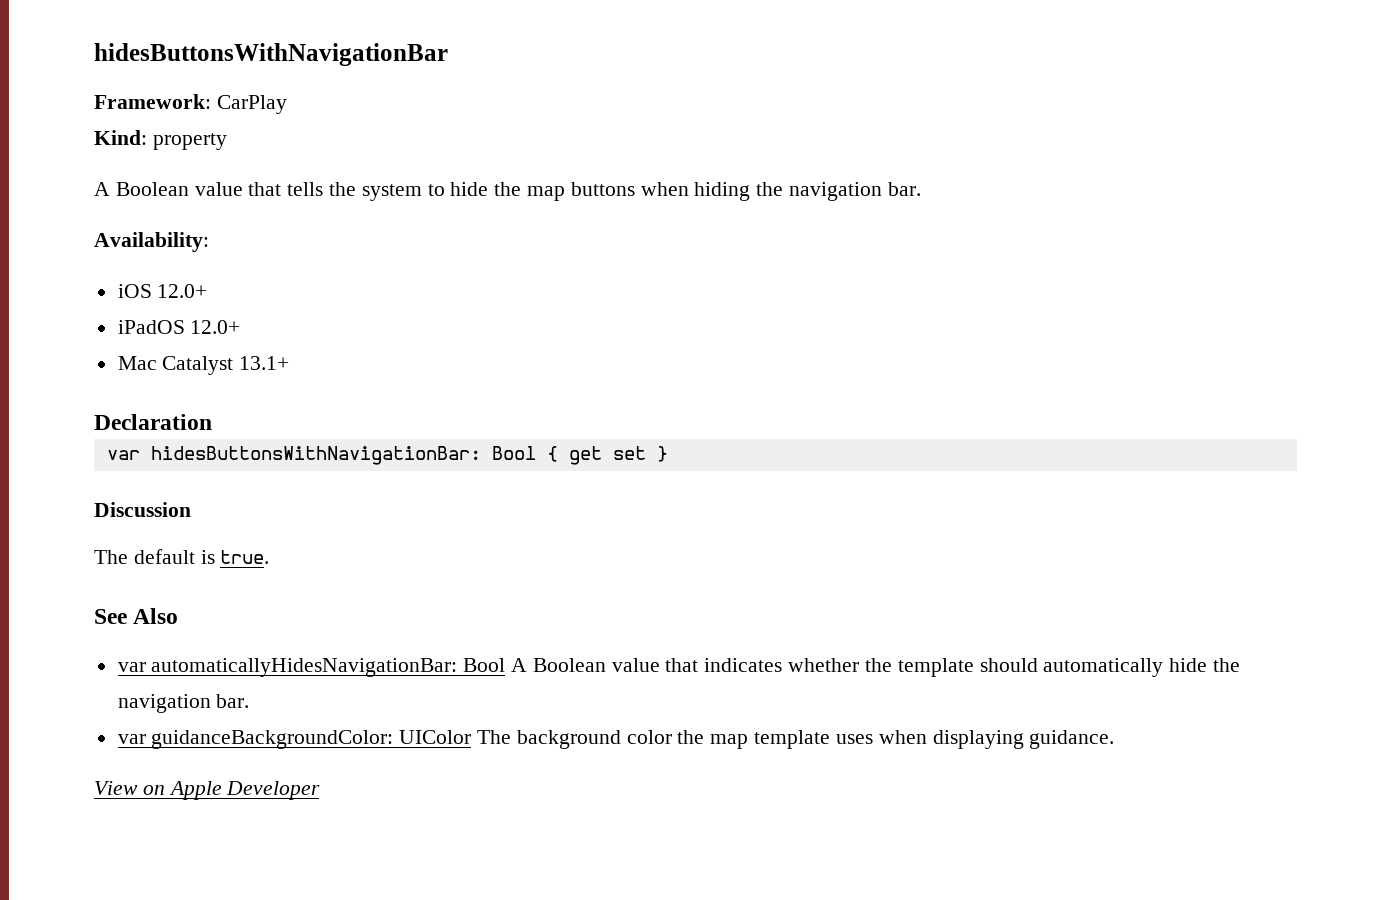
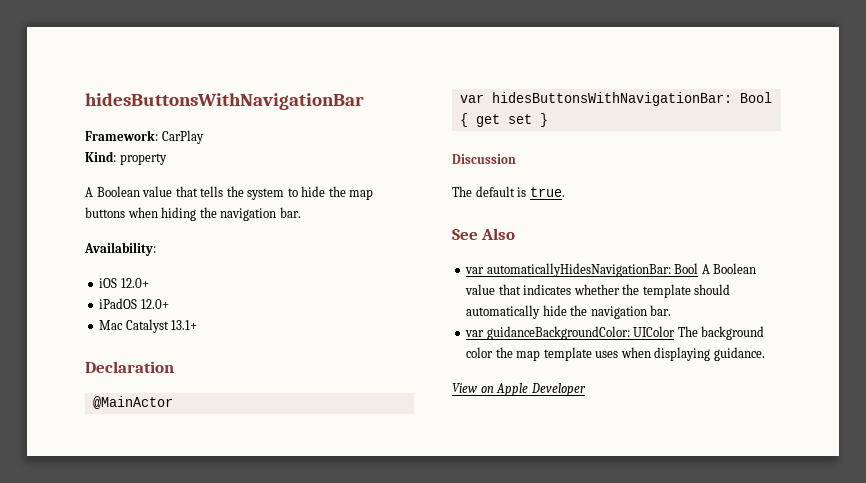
+ @MainActor

